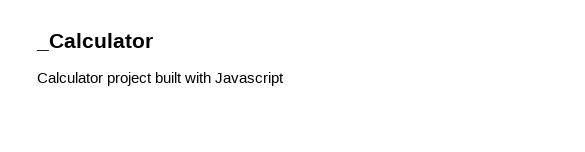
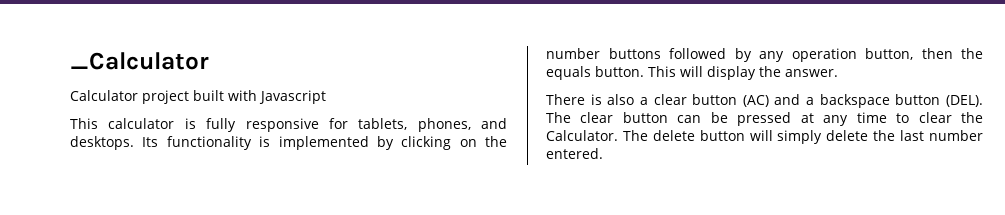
+ This calculator is fully responsive for tablets, phones, and desktops. Its functionality is implemented by clicking on the number buttons followed by any operation button, then the equals button. This will display the answer.
+ There is also a clear button (AC) and a backspace button (DEL). The clear button can be pressed at any time to clear the Calculator. The delete button will simply delete the last number entered.

